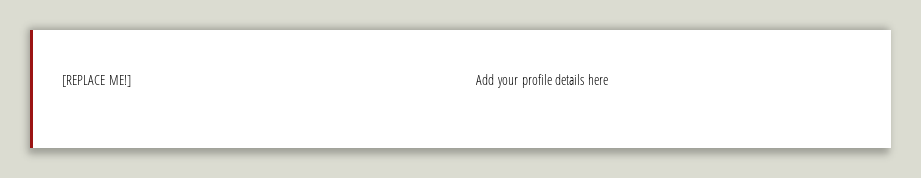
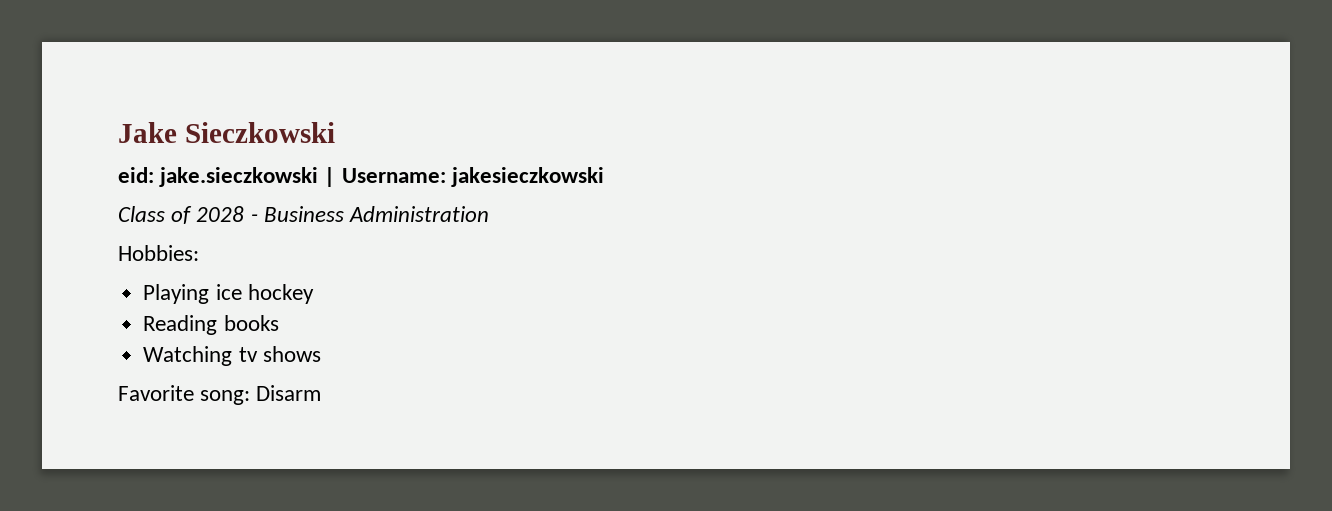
- [REPLACE ME!]
- Add your profile details here
+ Jake Sieczkowski
+ eid: jake.sieczkowski | Username: jakesieczkowski
+ Class of 2028 - Business Administration
+ Hobbies:
+ Playing ice hockey
+ Reading books
+ Watching tv shows
+ Favorite song: Disarm

